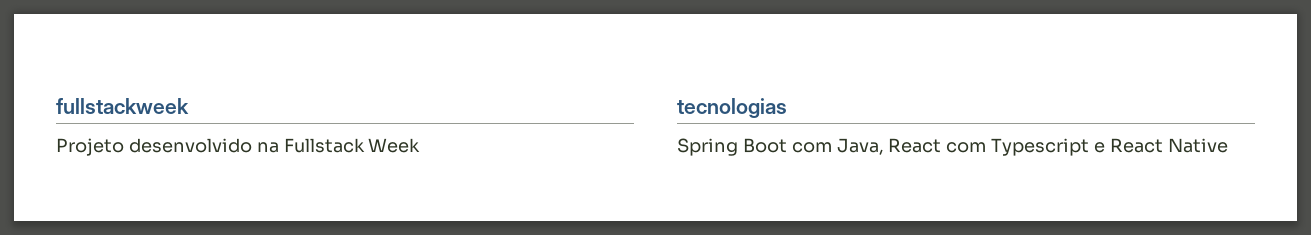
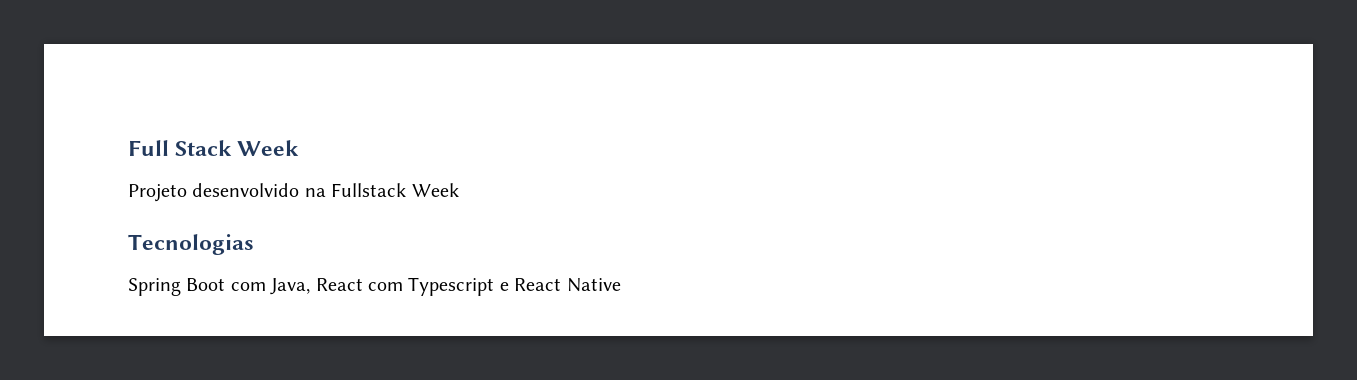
- fullstackweek
+ Full Stack Week
- tecnologias
+ Tecnologias

